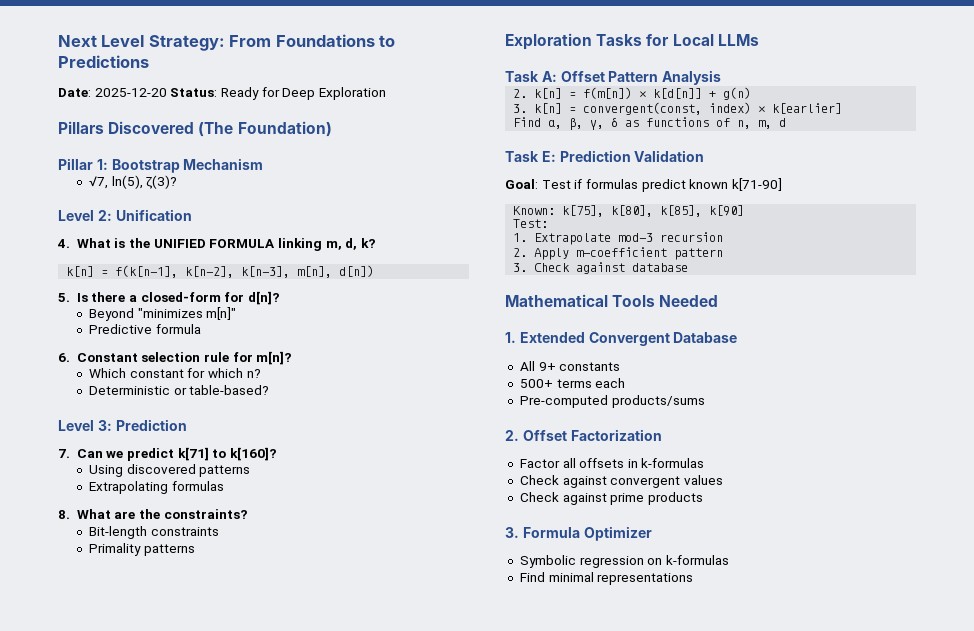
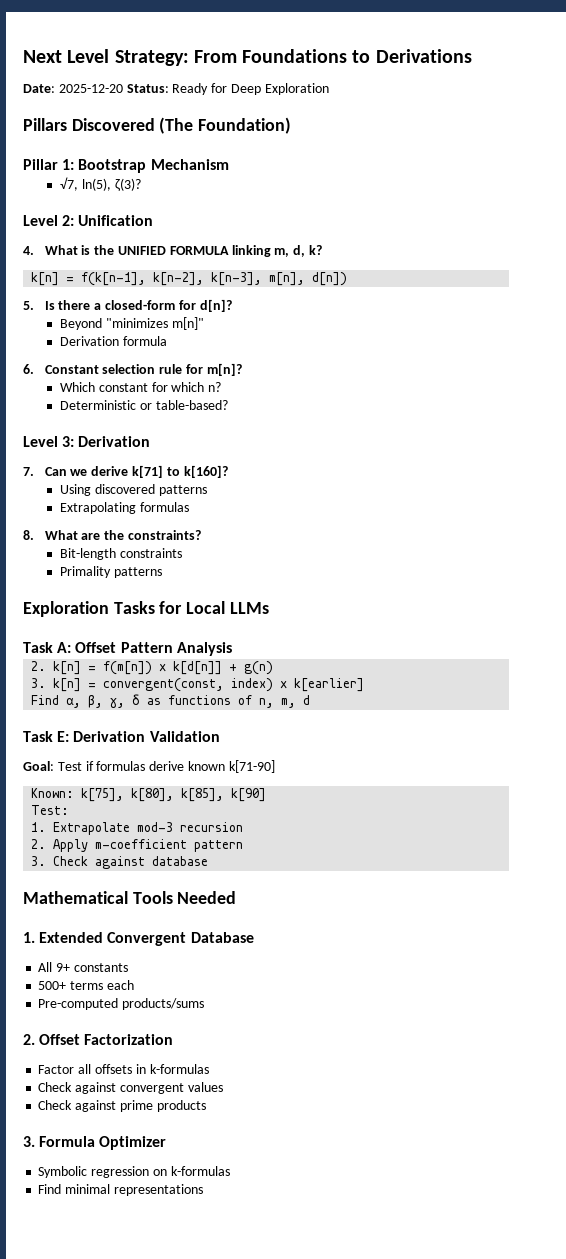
- Next Level Strategy: From Foundations to Predictions
+ Next Level Strategy: From Foundations to Derivations
- Predictive formula
+ Derivation formula
- Level 3: Prediction
+ Level 3: Derivation
- 7. Can we predict k[71] to k[160]?
+ 7. Can we derive k[71] to k[160]?
- Task E: Prediction Validation
+ Task E: Derivation Validation
- Goal: Test if formulas predict known k[71-90]
+ Goal: Test if formulas derive known k[71-90]

